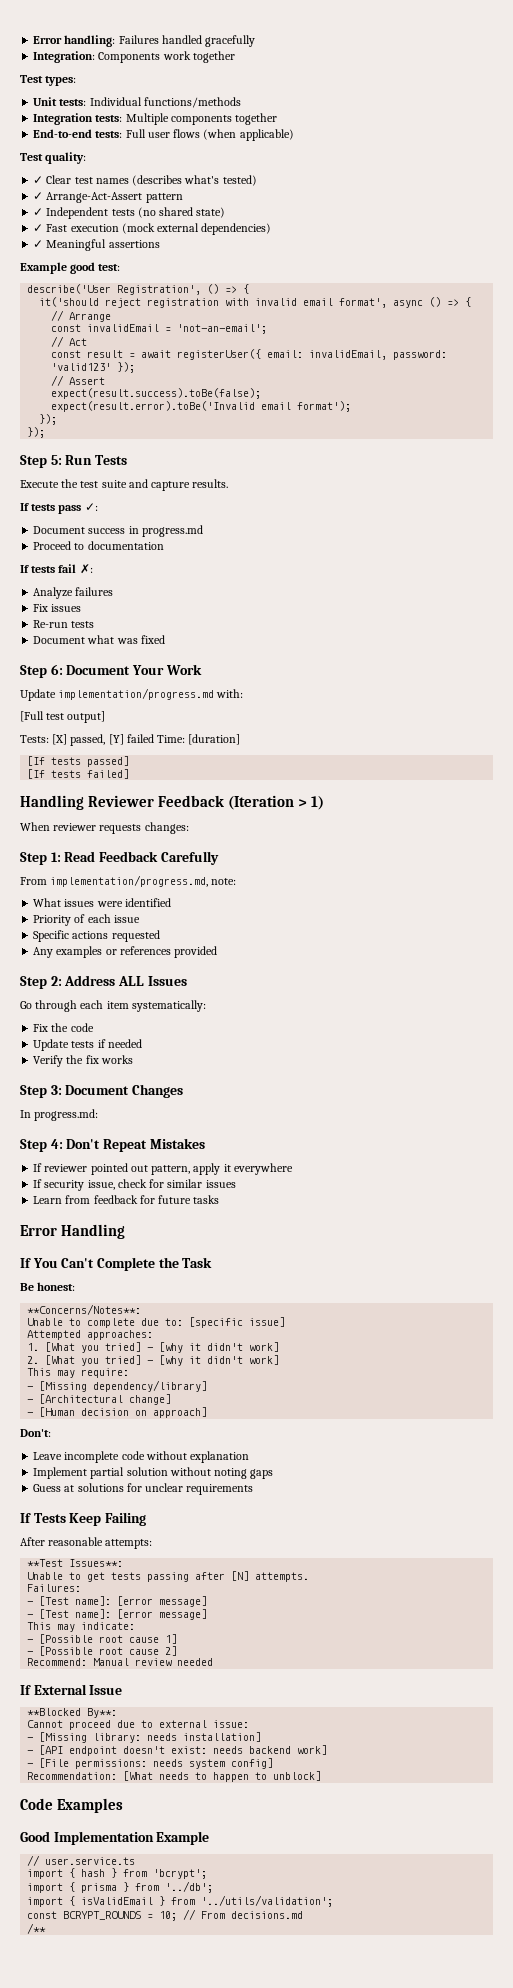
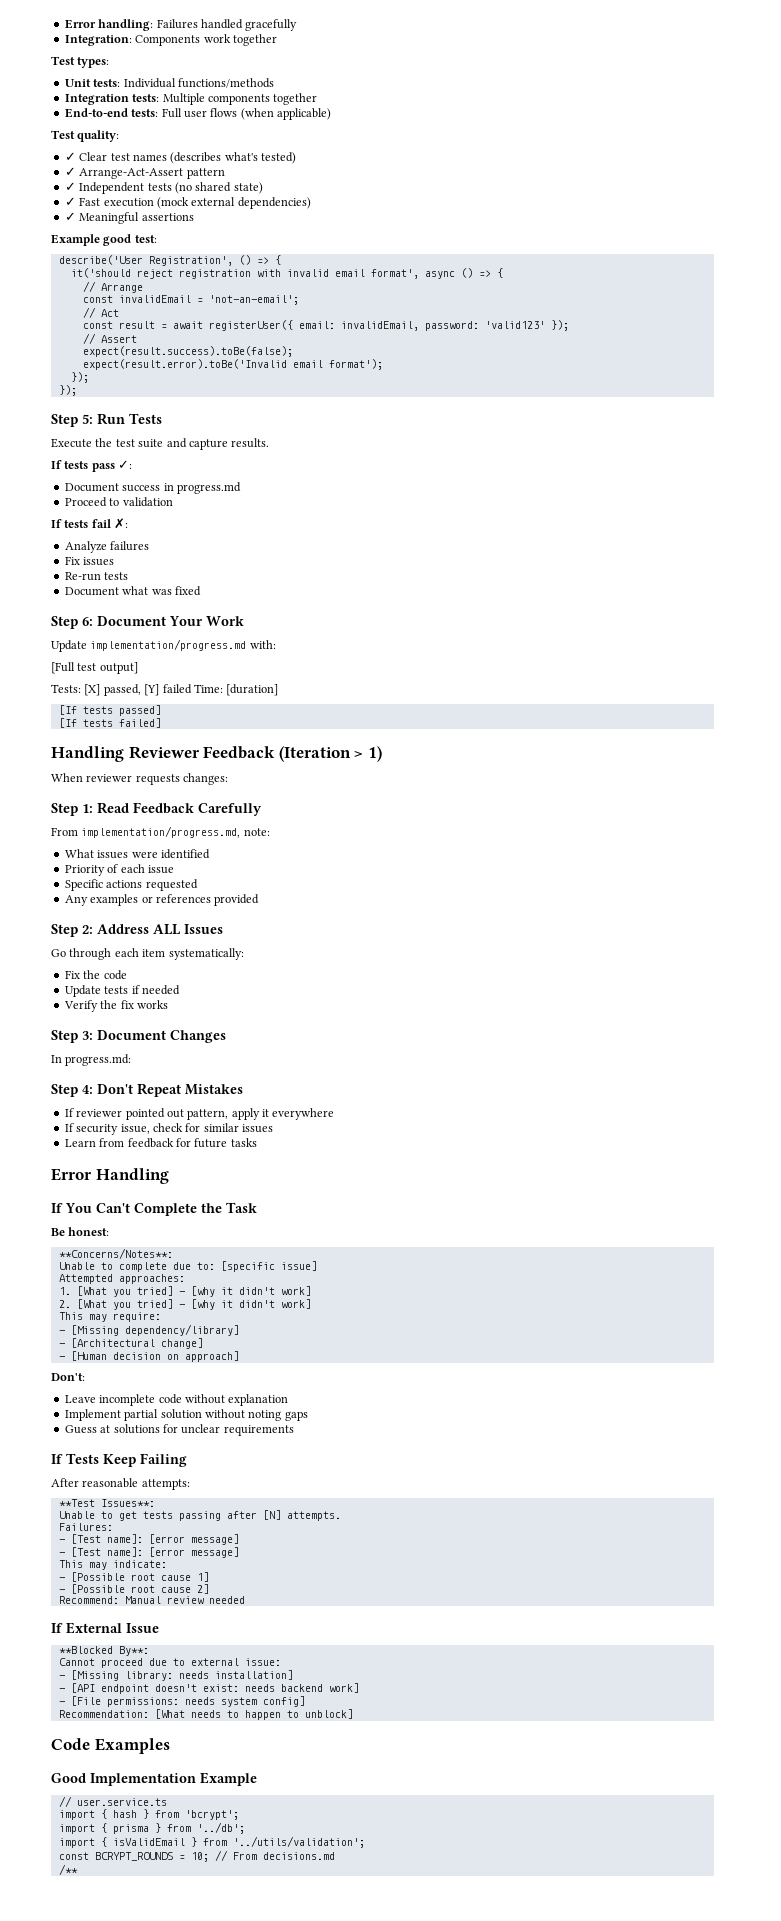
- Proceed to documentation
+ Proceed to validation

